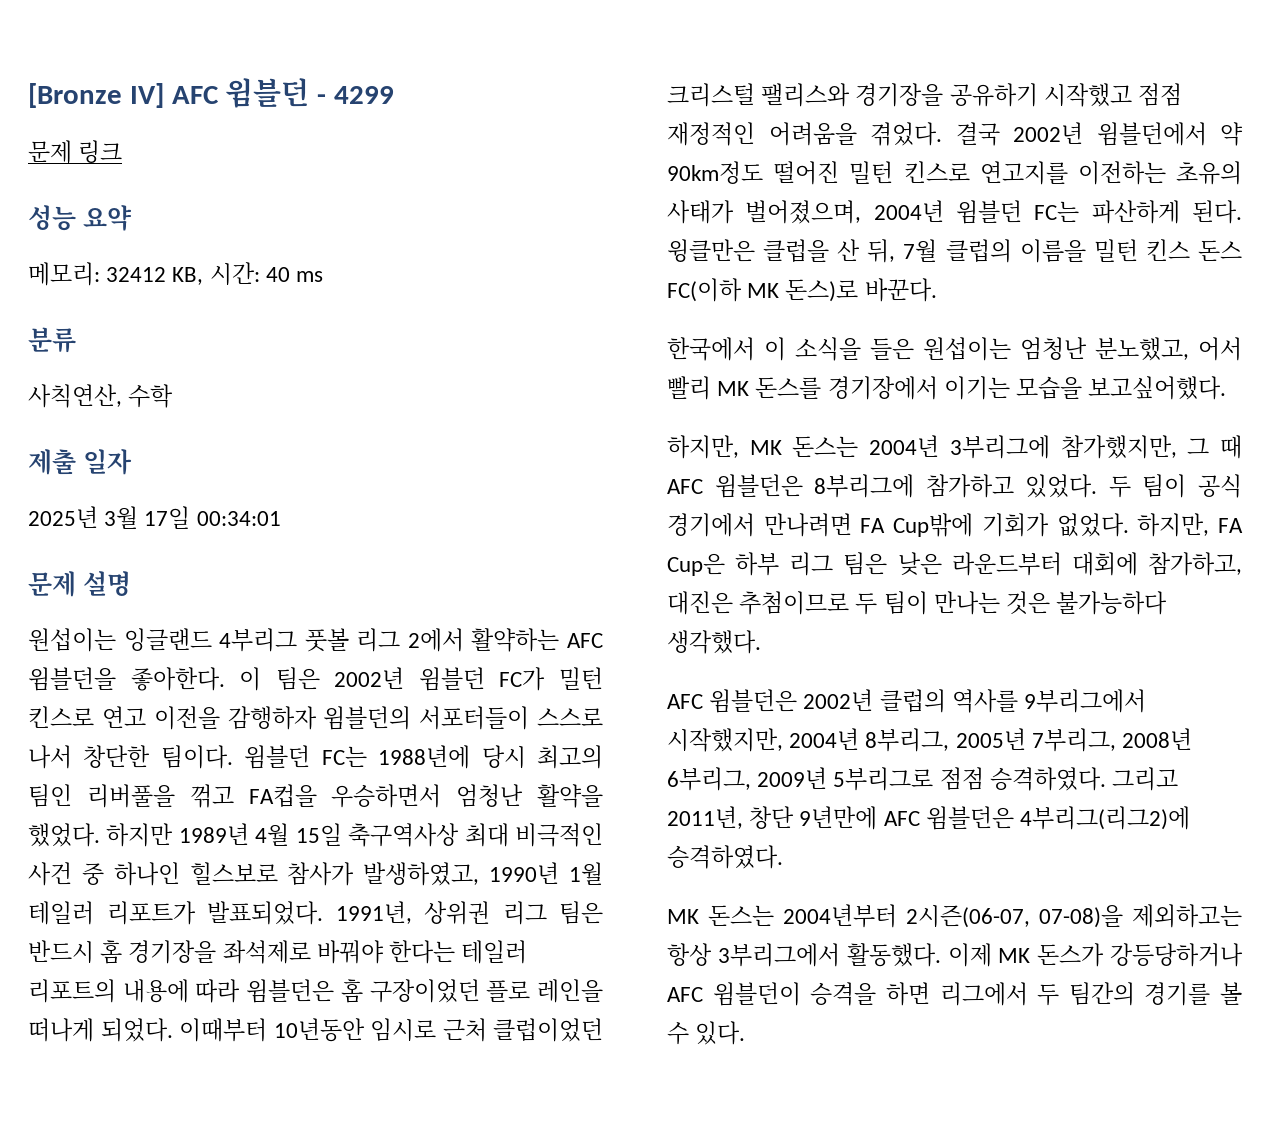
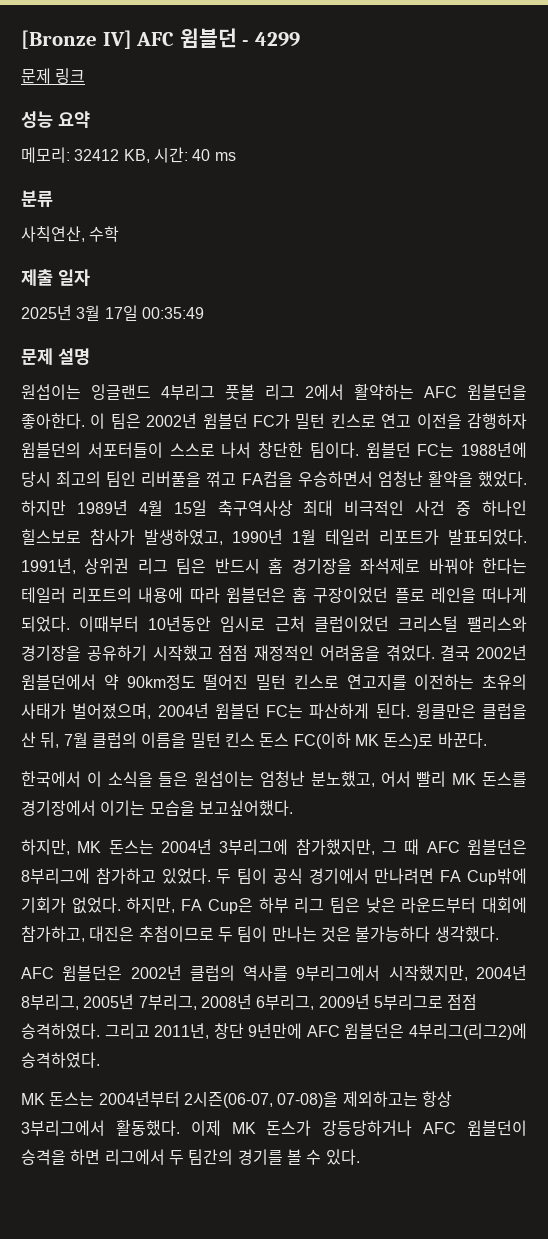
- 2025년 3월 17일 00:34:01
+ 2025년 3월 17일 00:35:49

